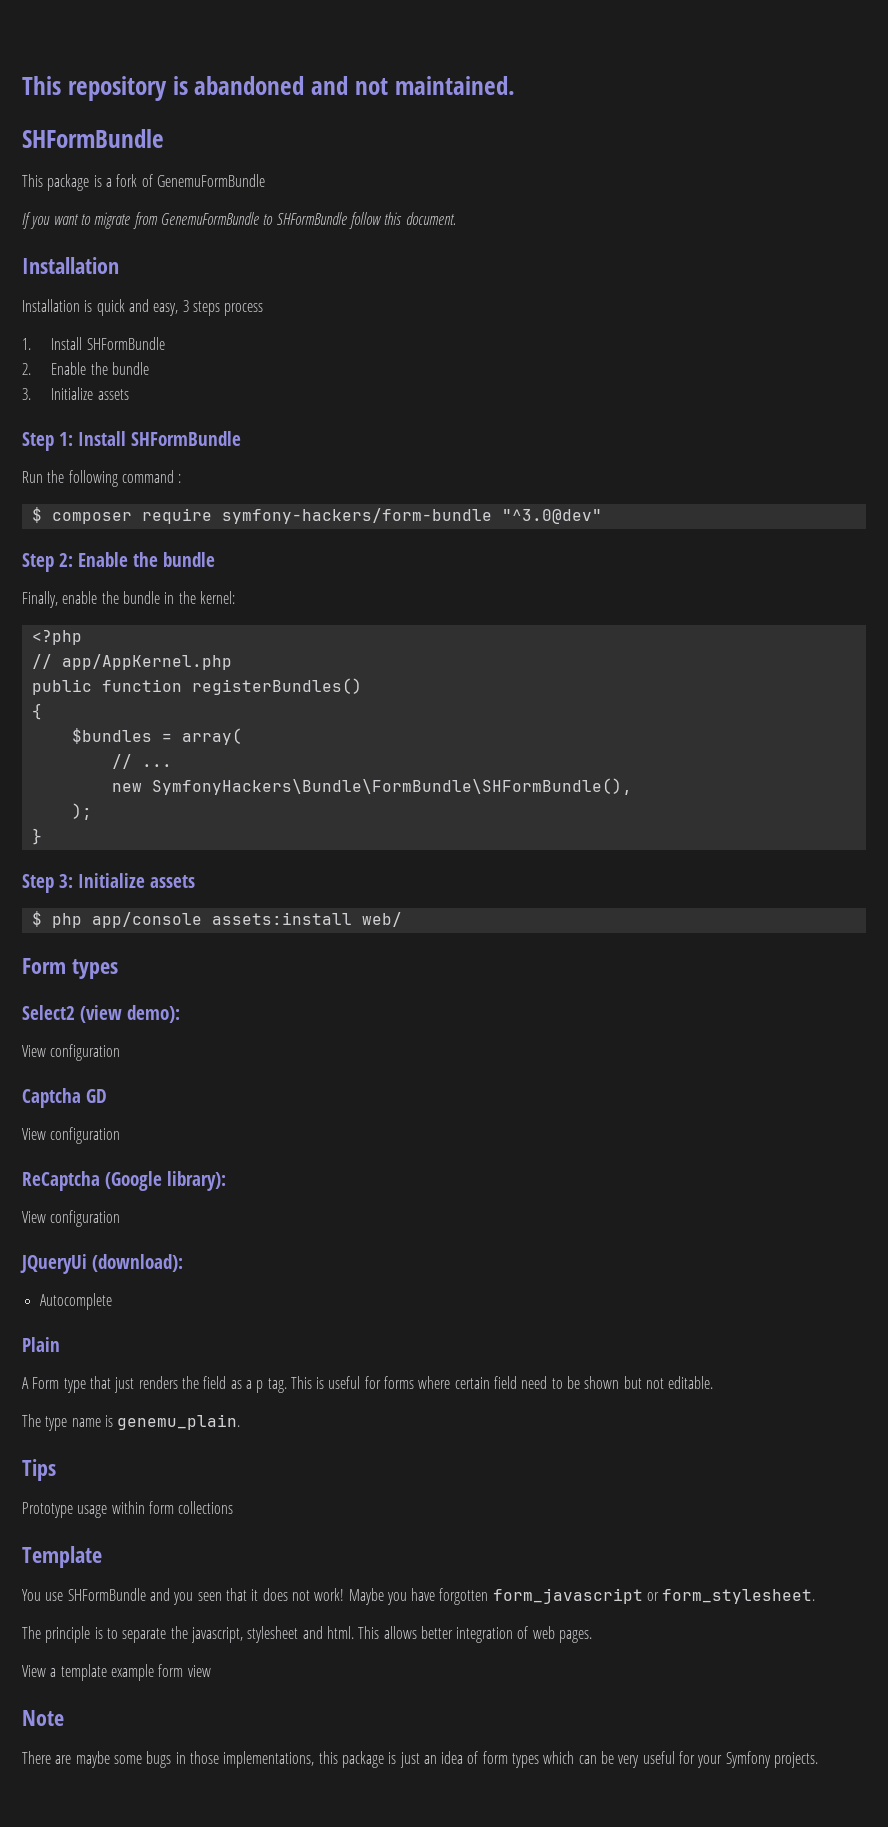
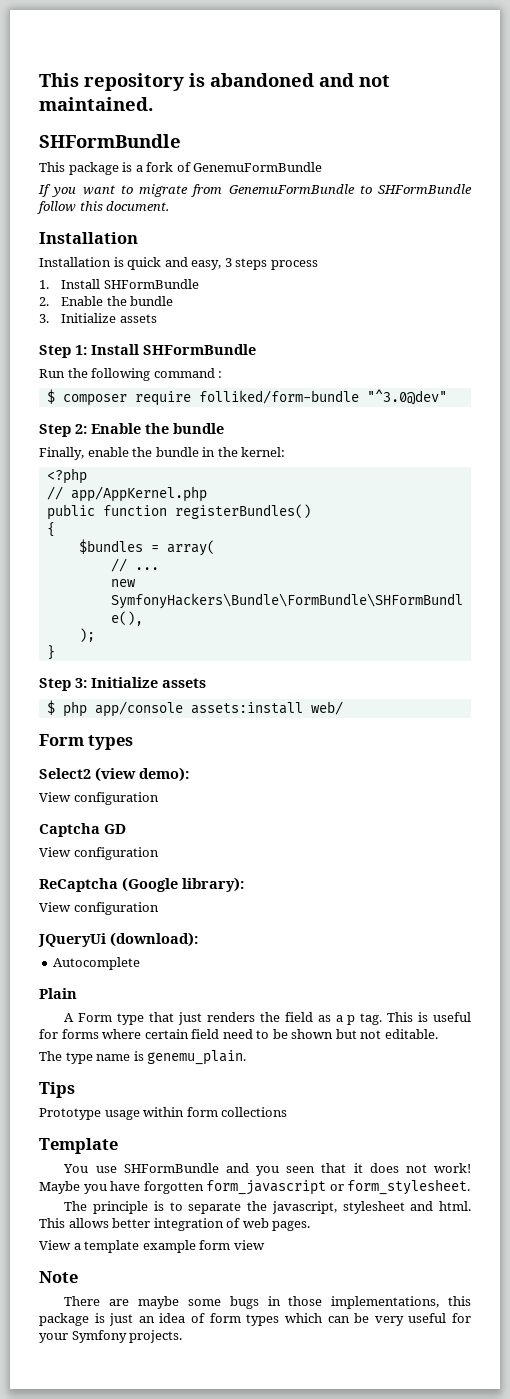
- $ composer require symfony-hackers/form-bundle "^3.0@dev"
+ $ composer require folliked/form-bundle "^3.0@dev"

